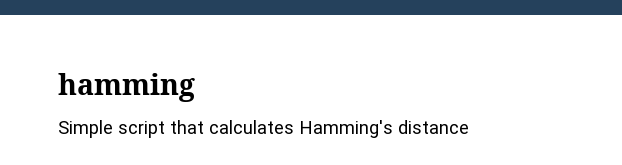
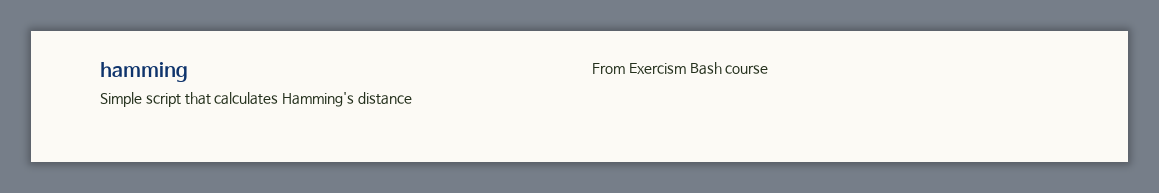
+ From Exercism Bash course

